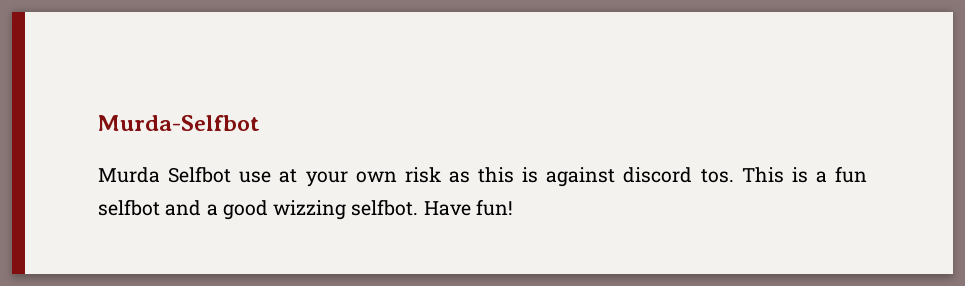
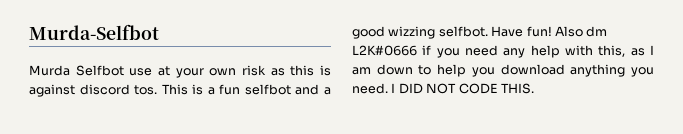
+ Also dm L2K#0666 if you need any help with this, as I am down to help you download anything you need. I DID NOT CODE THIS.

